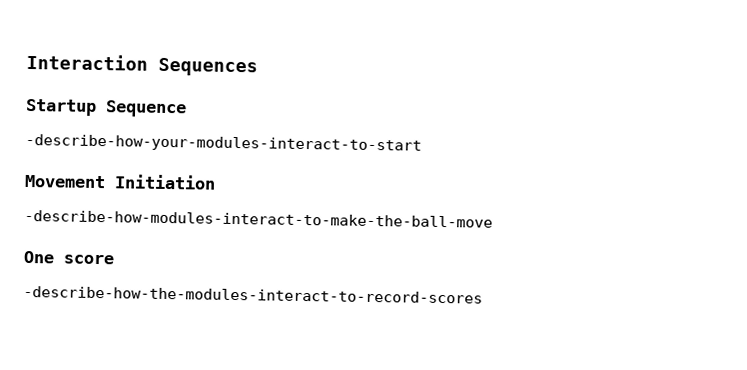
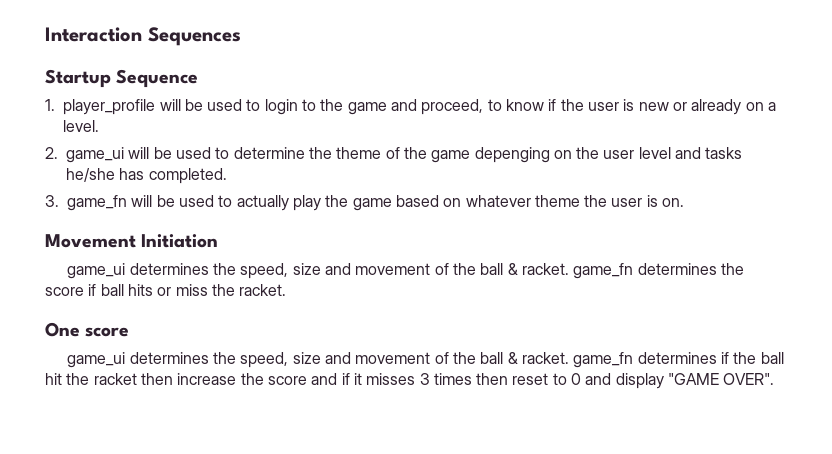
- -describe-how-your-modules-interact-to-start
+ 1. player_profile will be used to login to the game and proceed, to know if the user is new or already on a level.
+ 2. game_ui will be used to determine the theme of the game depenging on the user level and tasks he/she has completed.
+ 3. game_fn will be used to actually play the game based on whatever theme the user is on.
  Movement Initiation
- -describe-how-modules-interact-to-make-the-ball-move
+ game_ui determines the speed, size and movement of the ball & racket. game_fn determines the score if ball hits or miss the racket.
  One score
- -describe-how-the-modules-interact-to-record-scores
+ game_ui determines the speed, size and movement of the ball & racket. game_fn determines if the ball hit the racket then increase the score and if it misses 3 times then reset to 0 and display "GAME OVER".

